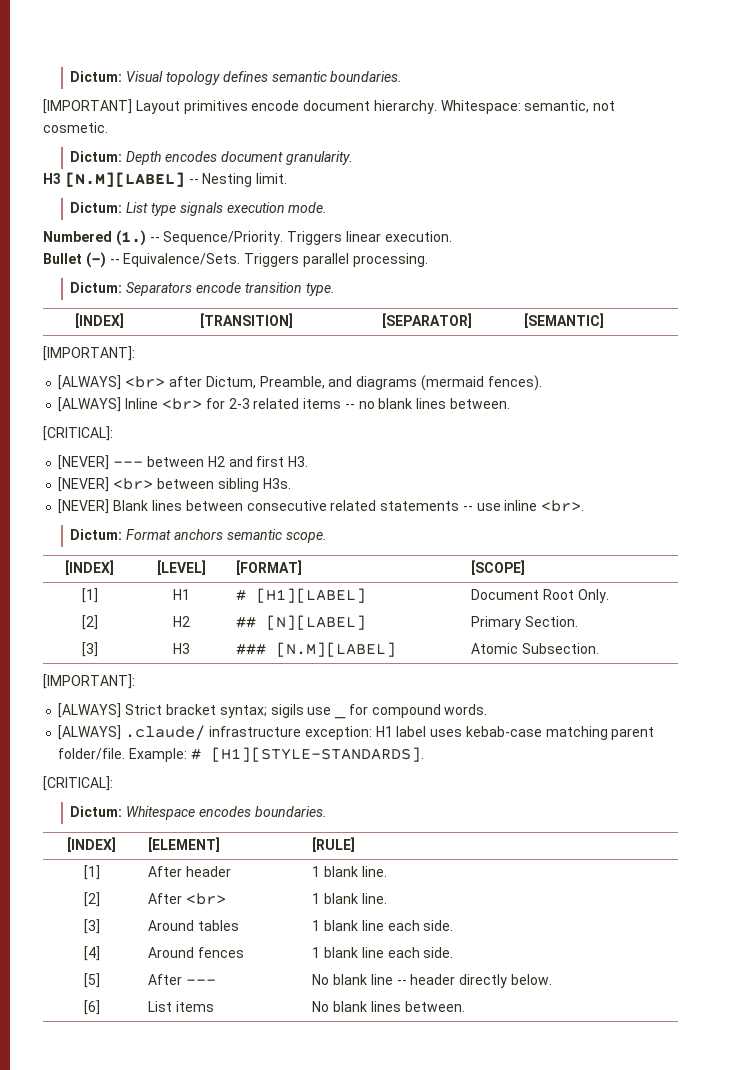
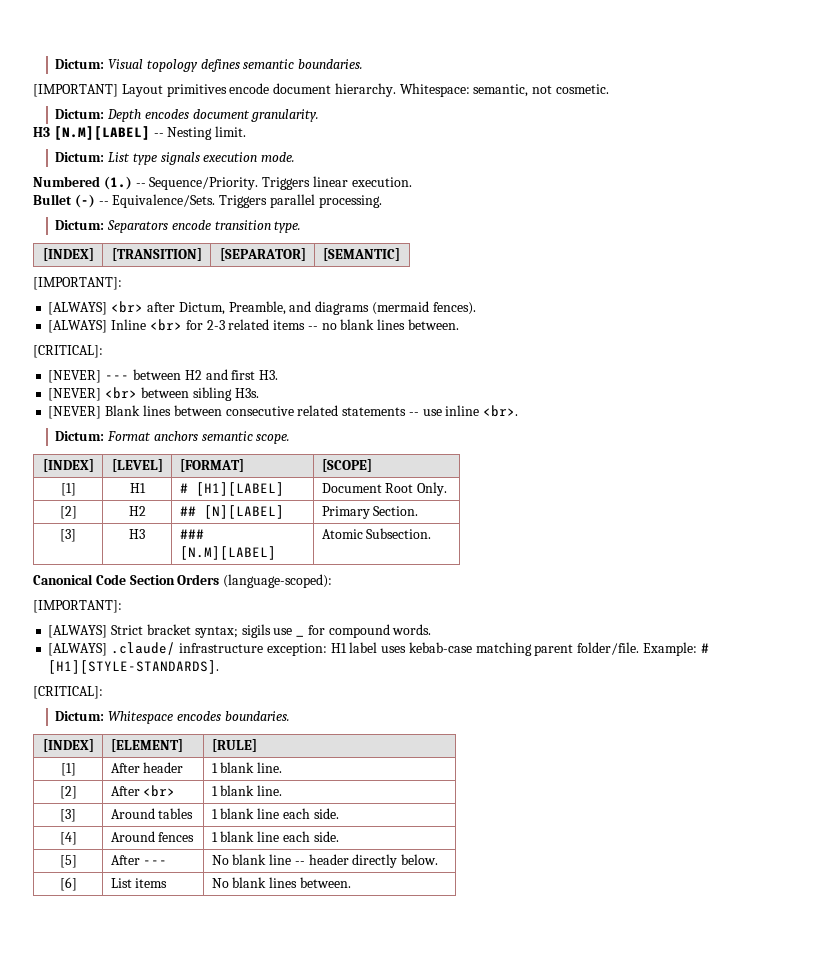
+ Canonical Code Section Orders (language-scoped):

